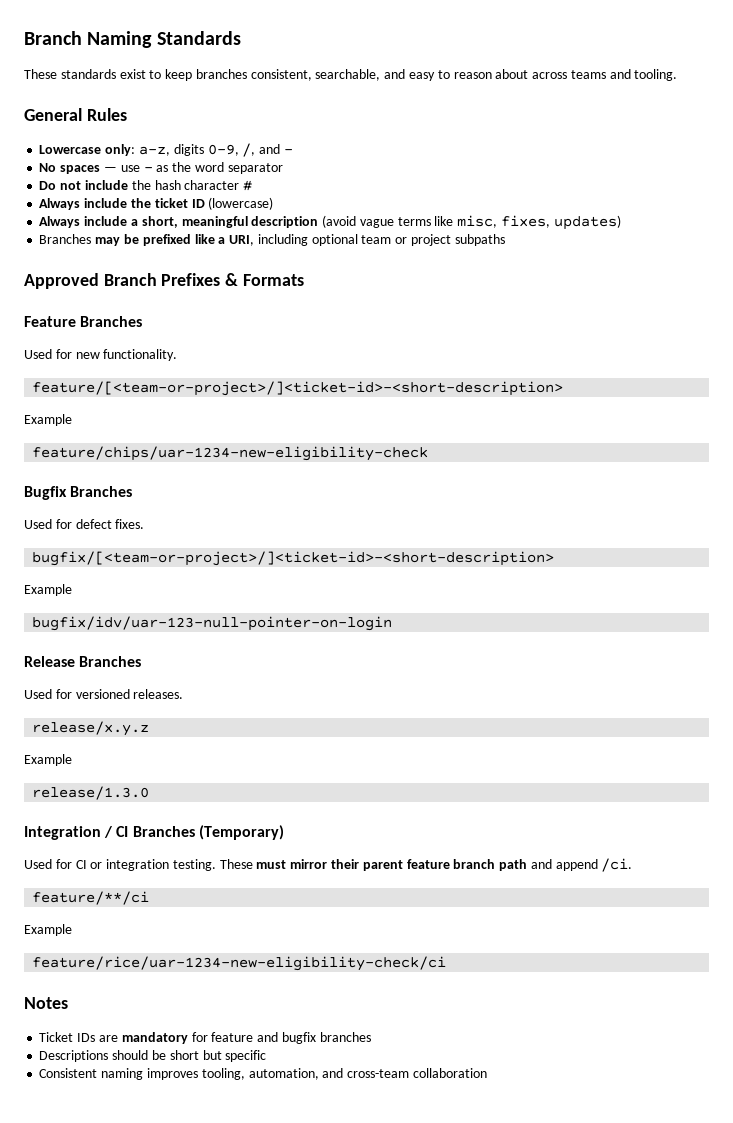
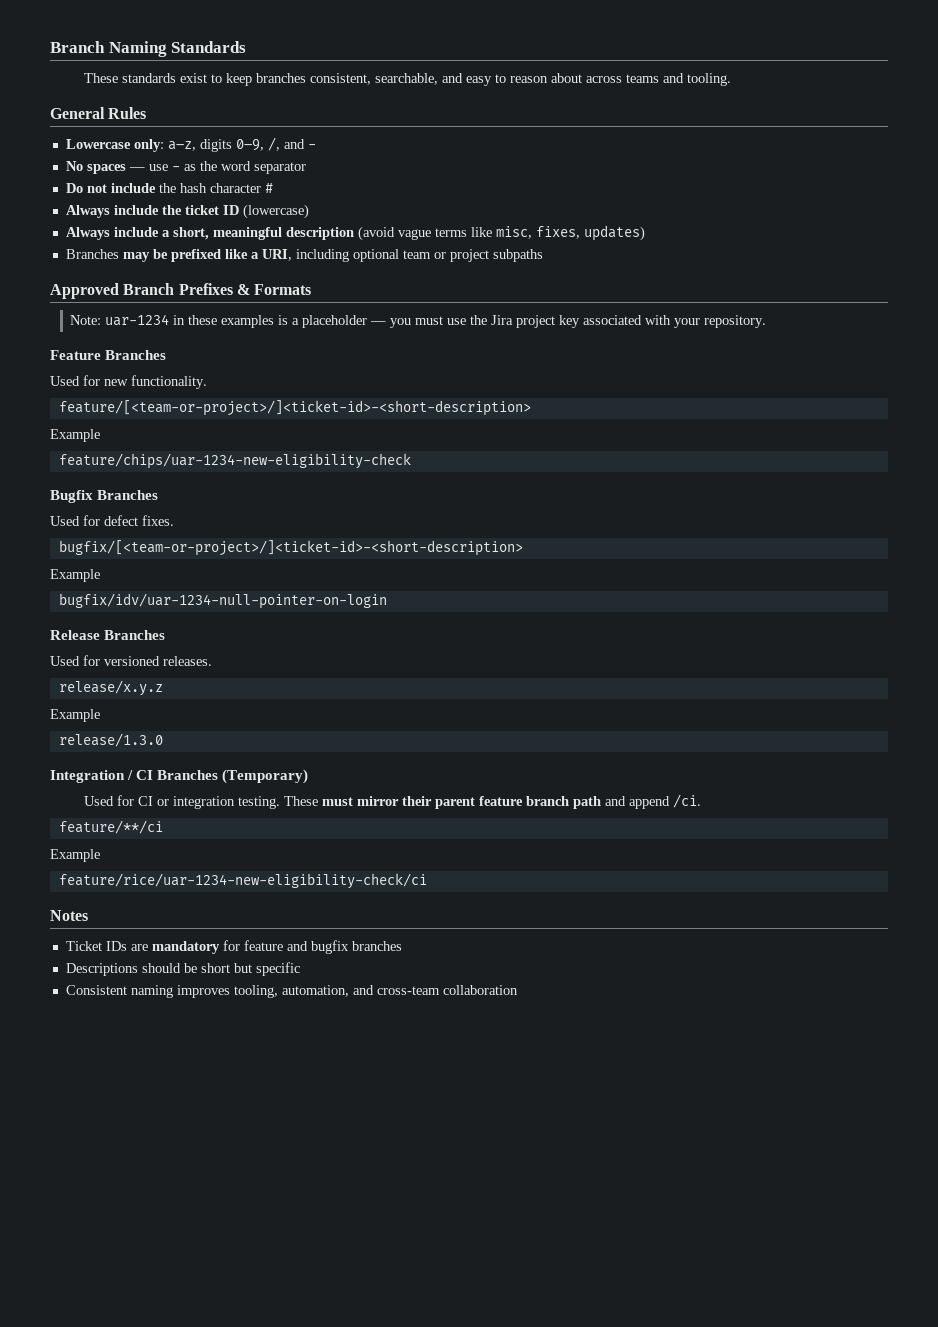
+ Note: uar-1234 in these examples is a placeholder — you must use the Jira project key associated with your repository.
- bugfix/idv/uar-123-null-pointer-on-login
+ bugfix/idv/uar-1234-null-pointer-on-login

